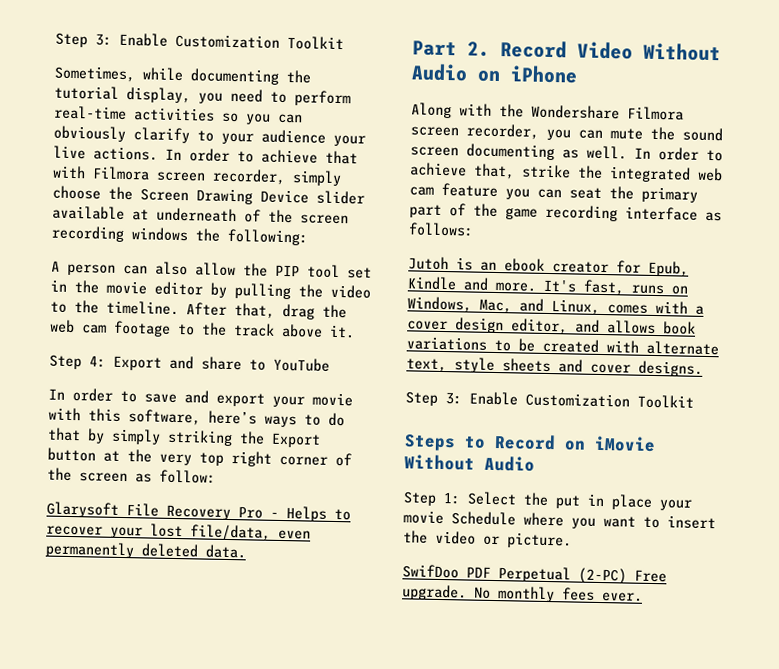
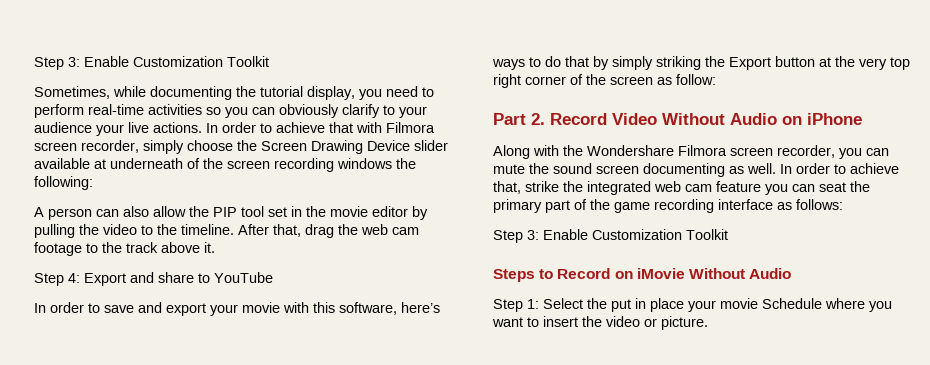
- Glarysoft File Recovery Pro - Helps to recover your lost file/data, even permanently deleted data.
- Jutoh is an ebook creator for Epub, Kindle and more. It's fast, runs on Windows, Mac, and Linux, comes with a cover design editor, and allows book variations to be created with alternate text, style sheets and cover designs.
- SwifDoo PDF Perpetual (2-PC) Free upgrade. No monthly fees ever.

